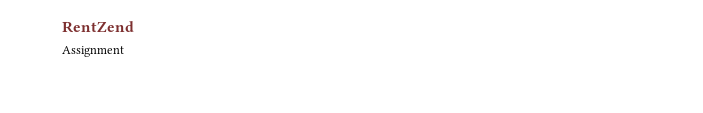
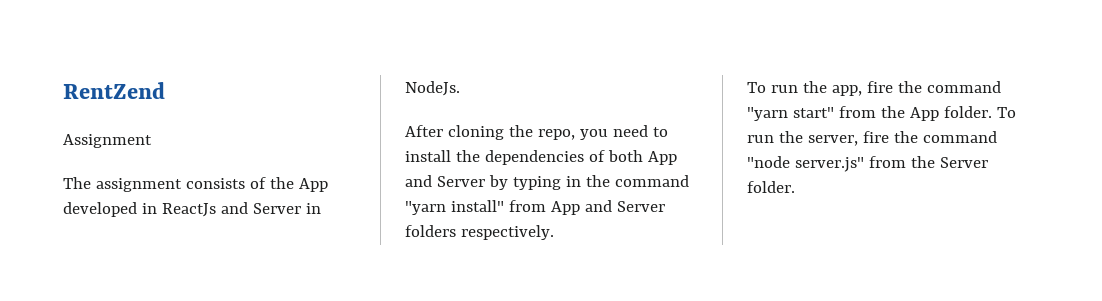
+ The assignment consists of the App developed in ReactJs and Server in NodeJs.
+ After cloning the repo, you need to install the dependencies of both App and Server by typing in the command "yarn install" from App and Server folders respectively.
+ To run the app, fire the command "yarn start" from the App folder. To run the server, fire the command "node server.js" from the Server folder.

